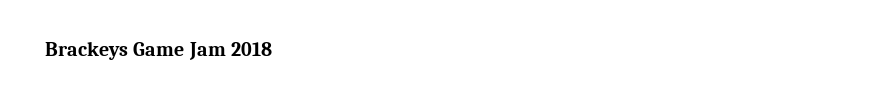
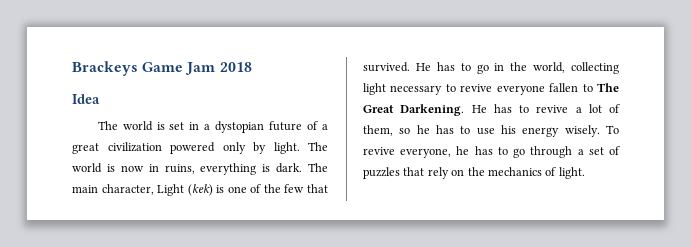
+ Idea
+ The world is set in a dystopian future of a great civilization powered only by light. The world is now in ruins, everything is dark. The main character, Light (kek) is one of the few that survived. He has to go in the world, collecting light necessary to revive everyone fallen to The Great Darkening. He has to revive a lot of them, so he has to use his energy wisely. To revive everyone, he has to go through a set of puzzles that rely on the mechanics of light.

